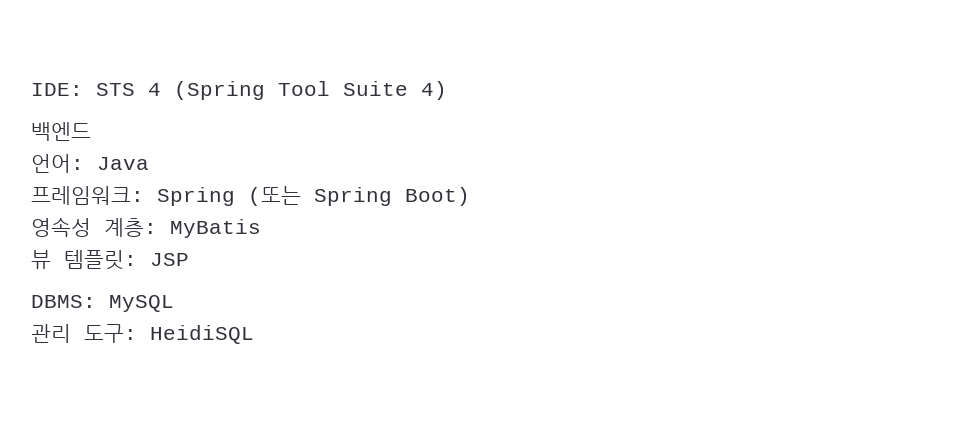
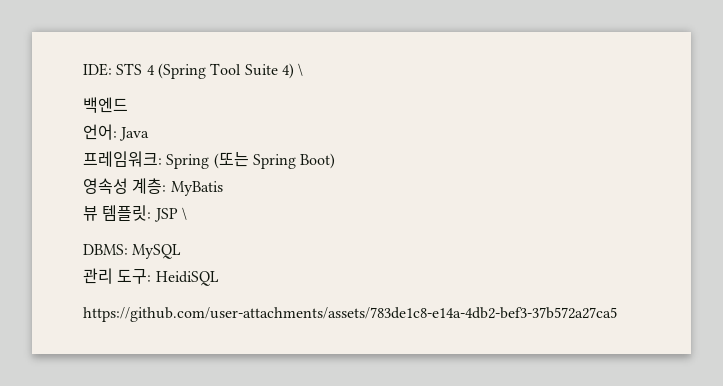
- IDE: STS 4 (Spring Tool Suite 4)
+ IDE: STS 4 (Spring Tool Suite 4) \
- 뷰 템플릿: JSP
+ 뷰 템플릿: JSP \
+ https://github.com/user-attachments/assets/783de1c8-e14a-4db2-bef3-37b572a27ca5

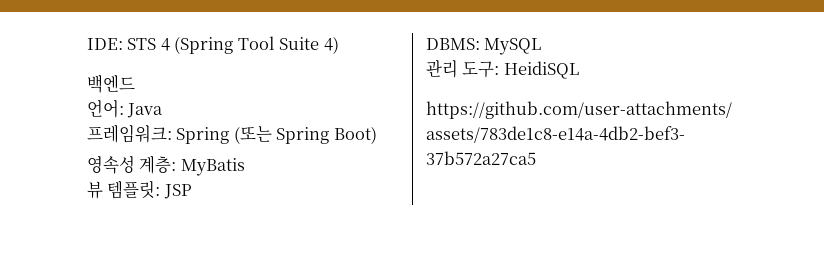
- IDE: STS 4 (Spring Tool Suite 4) \
+ IDE: STS 4 (Spring Tool Suite 4)
- 뷰 템플릿: JSP \
+ 뷰 템플릿: JSP

